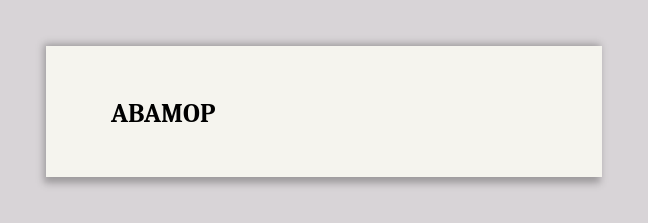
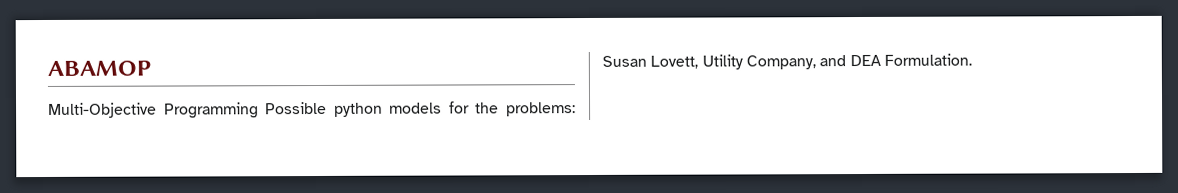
+ Multi-Objective Programming Possible python models for the problems: Susan Lovett, Utility Company, and DEA Formulation.

